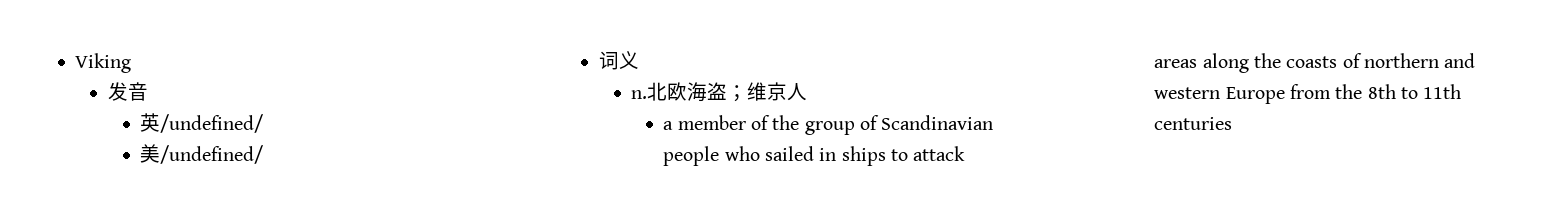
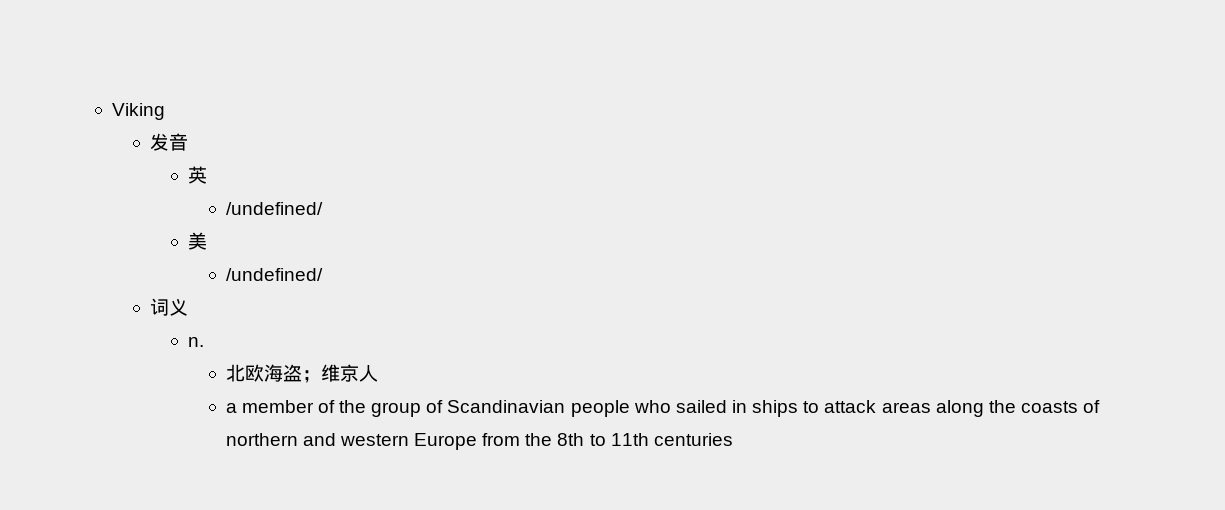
- 英/undefined/
+ 英
+ /undefined/
- 美/undefined/
+ 美
+ /undefined/
- n.北欧海盗；维京人
+ n.
+ 北欧海盗；维京人

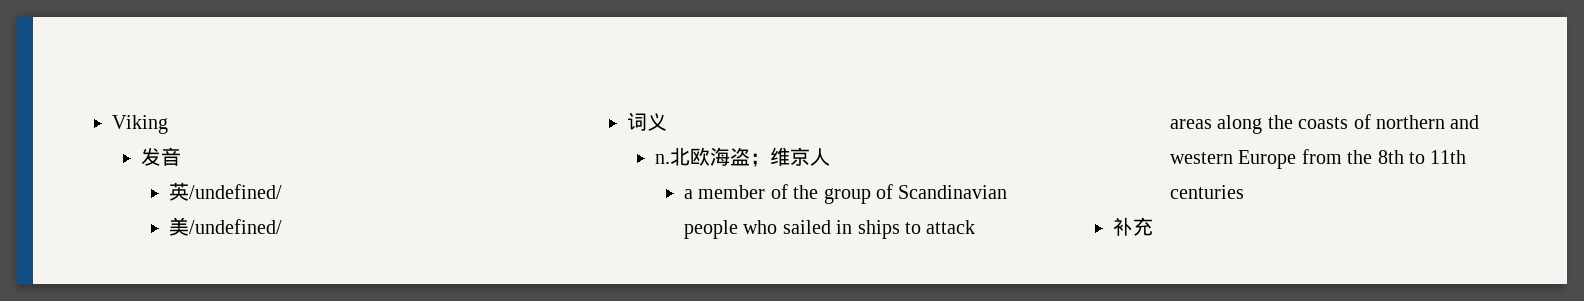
- 英
- /undefined/
+ 英/undefined/
- 美
- /undefined/
+ 美/undefined/
- n.
- 北欧海盗；维京人
+ n.北欧海盗；维京人
+ 补充

